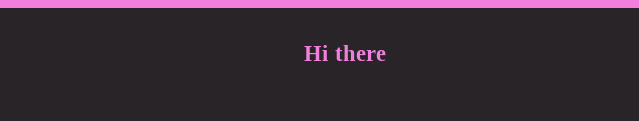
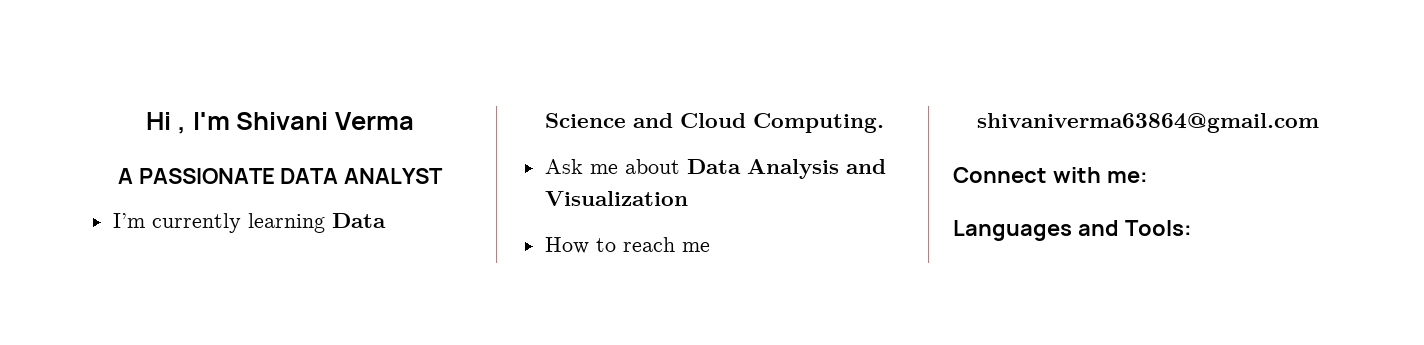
- Hi there
+ Hi , I'm Shivani Verma
+ A PASSIONATE DATA ANALYST
+ I’m currently learning Data Science and Cloud Computing.
+ Ask me about Data Analysis and Visualization
+ How to reach me shivaniverma63864@gmail.com
+ Connect with me:
+ Languages and Tools:

